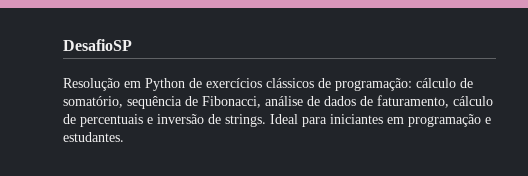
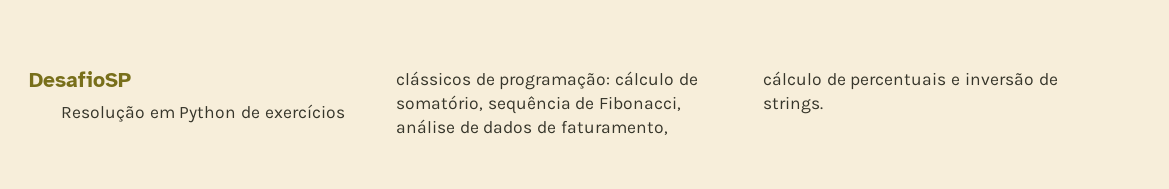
- Ideal para iniciantes em programação e estudantes.

